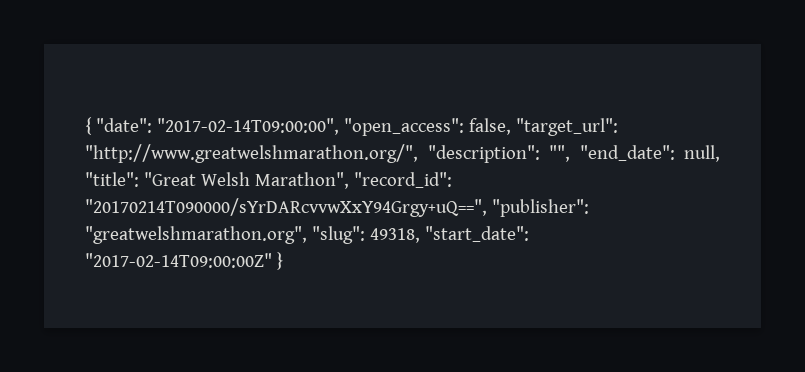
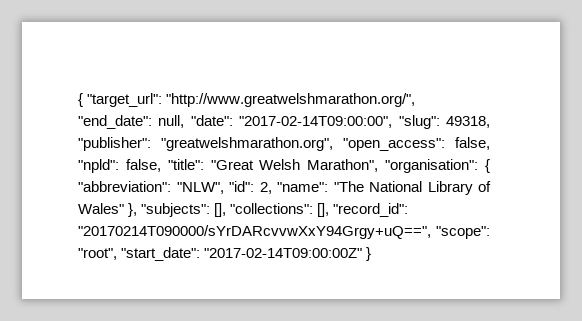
- { "date": "2017-02-14T09:00:00", "open_access": false, "target_url": "http://www.greatwelshmarathon.org/", "description": "", "end_date": null, "title": "Great Welsh Marathon", "record_id": "20170214T090000/sYrDARcvvwXxY94Grgy+uQ==", "publisher": "greatwelshmarathon.org", "slug": 49318, "start_date": "2017-02-14T09:00:00Z" }
+ { "target_url": "http://www.greatwelshmarathon.org/", "end_date": null, "date": "2017-02-14T09:00:00", "slug": 49318, "publisher": "greatwelshmarathon.org", "open_access": false, "npld": false, "title": "Great Welsh Marathon", "organisation": { "abbreviation": "NLW", "id": 2, "name": "The National Library of Wales" }, "subjects": [], "collections": [], "record_id": "20170214T090000/sYrDARcvvwXxY94Grgy+uQ==", "scope": "root", "start_date": "2017-02-14T09:00:00Z" }

